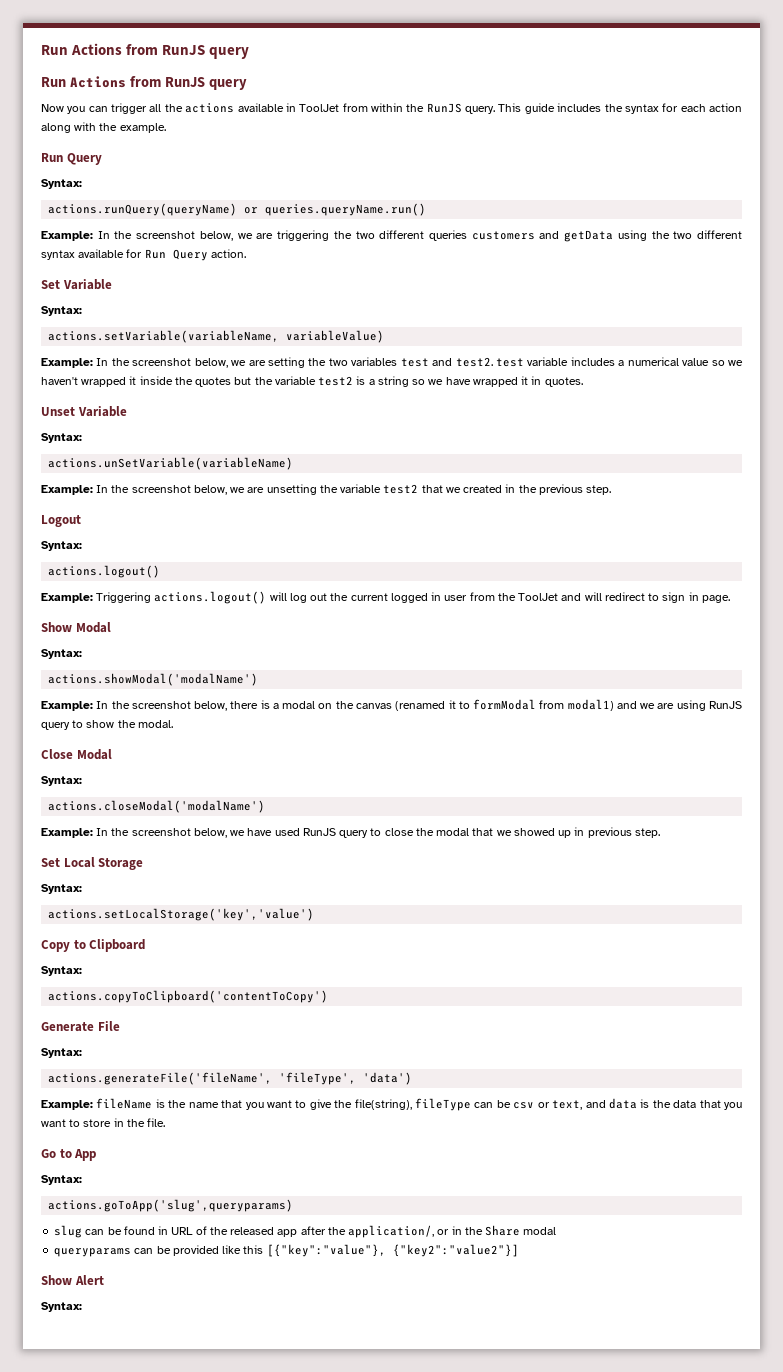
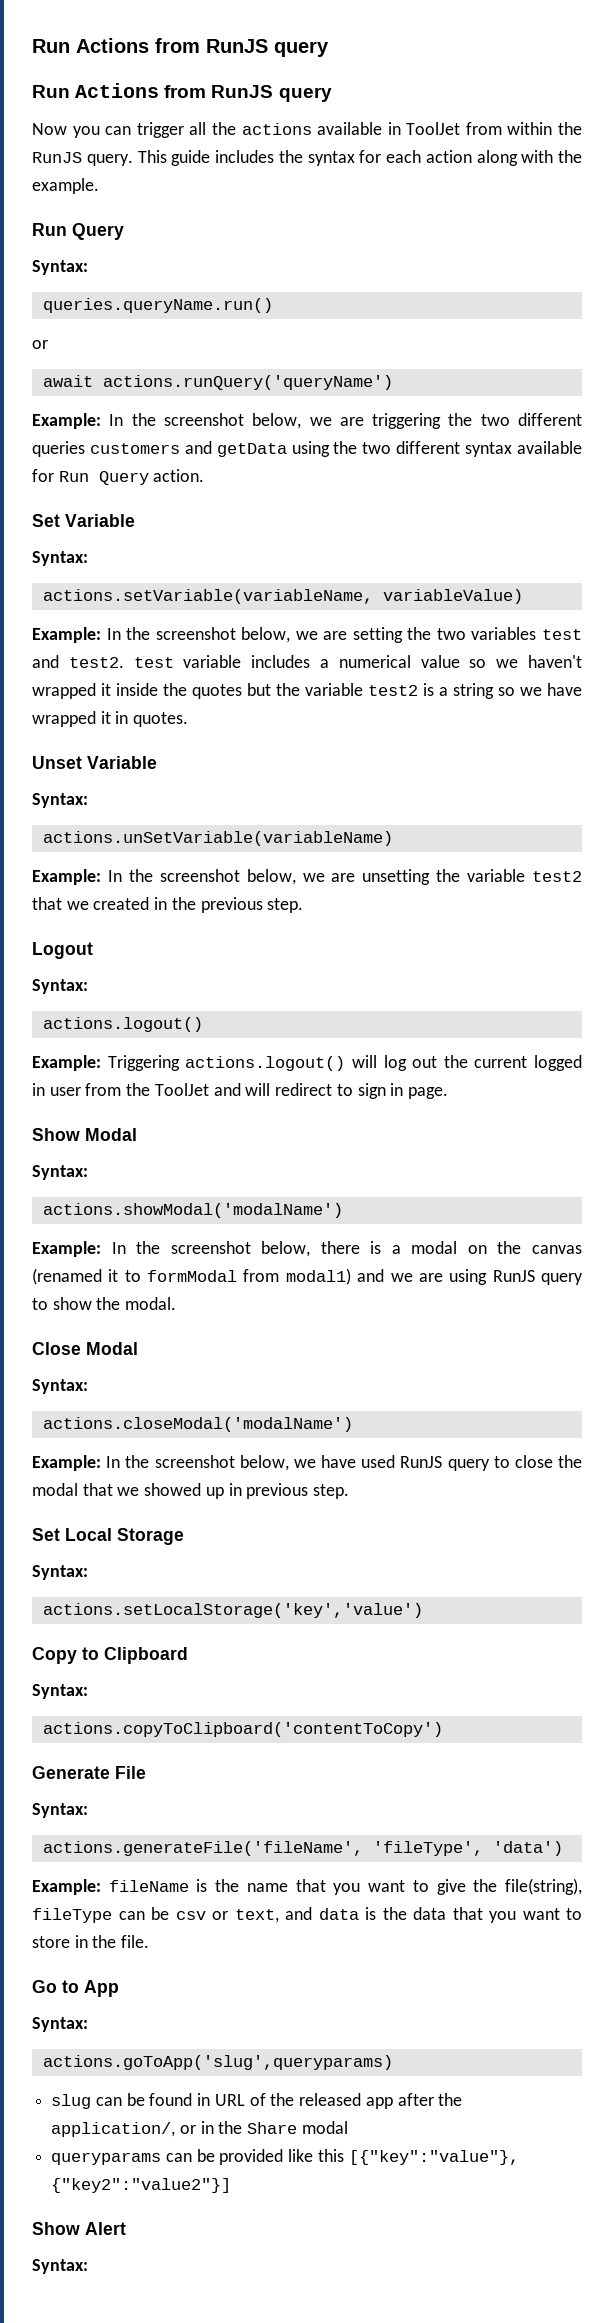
- actions.runQuery(queryName) or queries.queryName.run()
+ queries.queryName.run()
+ or
+ await actions.runQuery('queryName')

